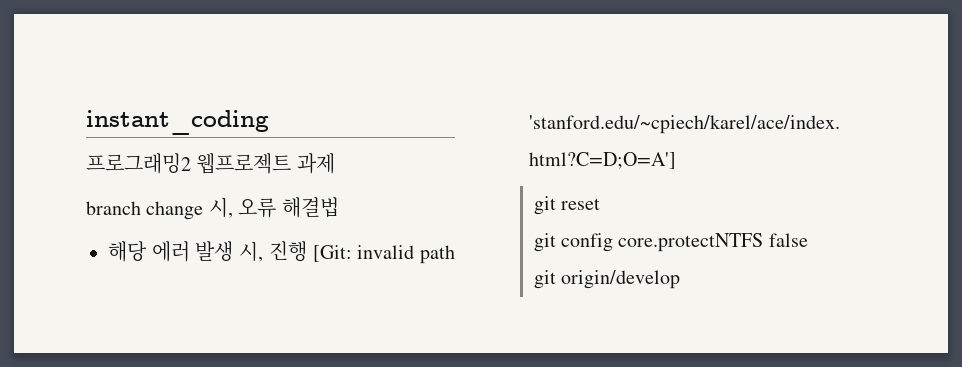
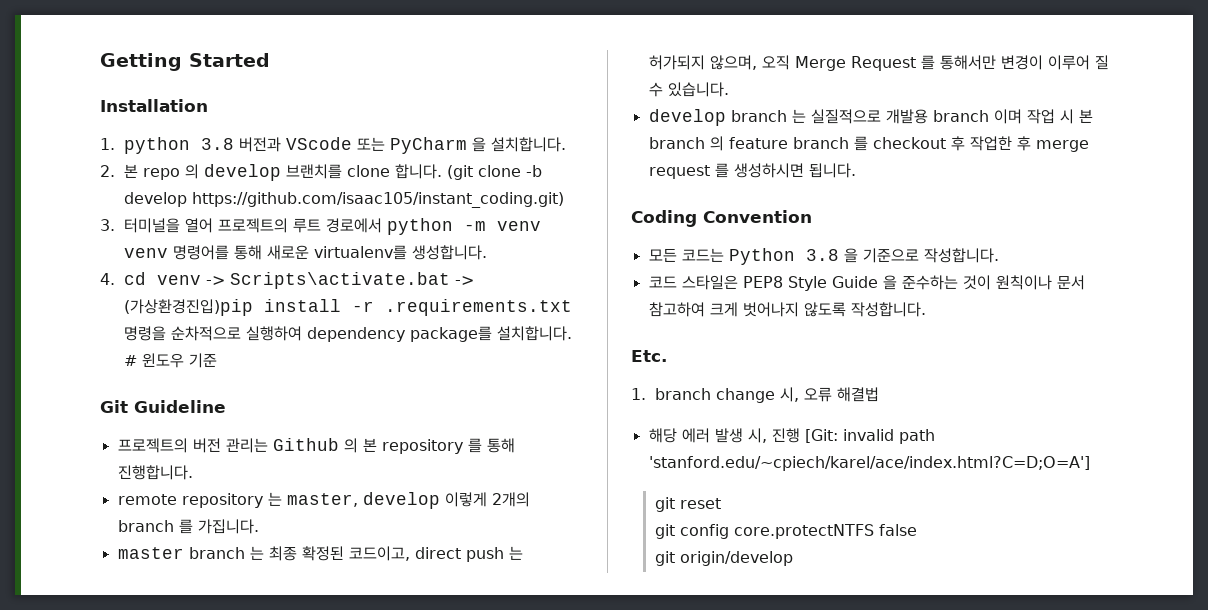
- instant_coding
- 프로그래밍2 웹프로젝트 과제
- branch change 시, 오류 해결법
+ Getting Started
+ Installation
+ 1. python 3.8 버전과 VScode 또는 PyCharm 을 설치합니다.
+ 2. 본 repo 의 develop 브랜치를 clone 합니다. (git clone -b develop https://github.com/isaac105/instant_coding.git)
+ 3. 터미널을 열어 프로젝트의 루트 경로에서 python -m venv venv 명령어를 통해 새로운 virtualenv를 생성합니다.
+ 4. cd venv -> Scripts\activate.bat -> (가상환경진입)pip install -r .requirements.txt 명령을 순차적으로 실행하여 dependency package를 설치합니다. # 윈도우 기준
+ Git Guideline
+ 프로젝트의 버전 관리는 Github 의 본 repository 를 통해 진행합니다.
+ remote repository 는 master, develop 이렇게 2개의 branch 를 가집니다.
+ master branch 는 최종 확정된 코드이고, direct push 는 허가되지 않으며, 오직 Merge Request 를 통해서만 변경이 이루어 질 수 있습니다.
+ develop branch 는 실질적으로 개발용 branch 이며 작업 시 본 branch 의 feature branch 를 checkout 후 작업한 후 merge request 를 생성하시면 됩니다.
+ Coding Convention
+ 모든 코드는 Python 3.8 을 기준으로 작성합니다.
+ 코드 스타일은 PEP8 Style Guide 을 준수하는 것이 원칙이나 문서 참고하여 크게 벗어나지 않도록 작성합니다.
+ Etc.
+ 1. branch change 시, 오류 해결법

